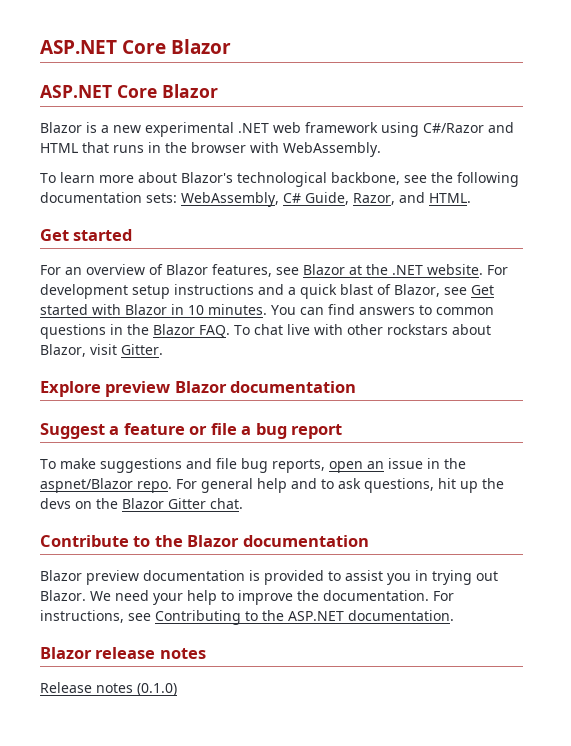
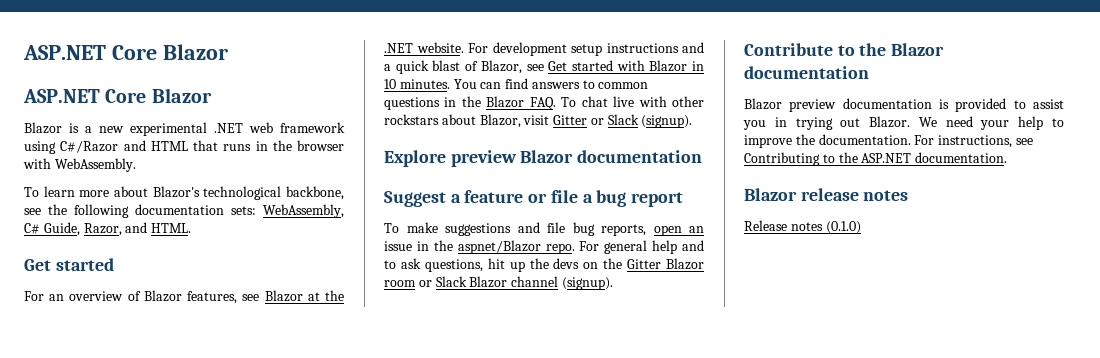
- You can find answers to common questions in the Blazor FAQ. To chat live with other rockstars about Blazor, visit Gitter.
+ You can find answers to common questions in the Blazor FAQ. To chat live with other rockstars about Blazor, visit Gitter or Slack (signup).
- For general help and to ask questions, hit up the devs on the Blazor Gitter chat.
+ For general help and to ask questions, hit up the devs on the Gitter Blazor room or Slack Blazor channel (signup).

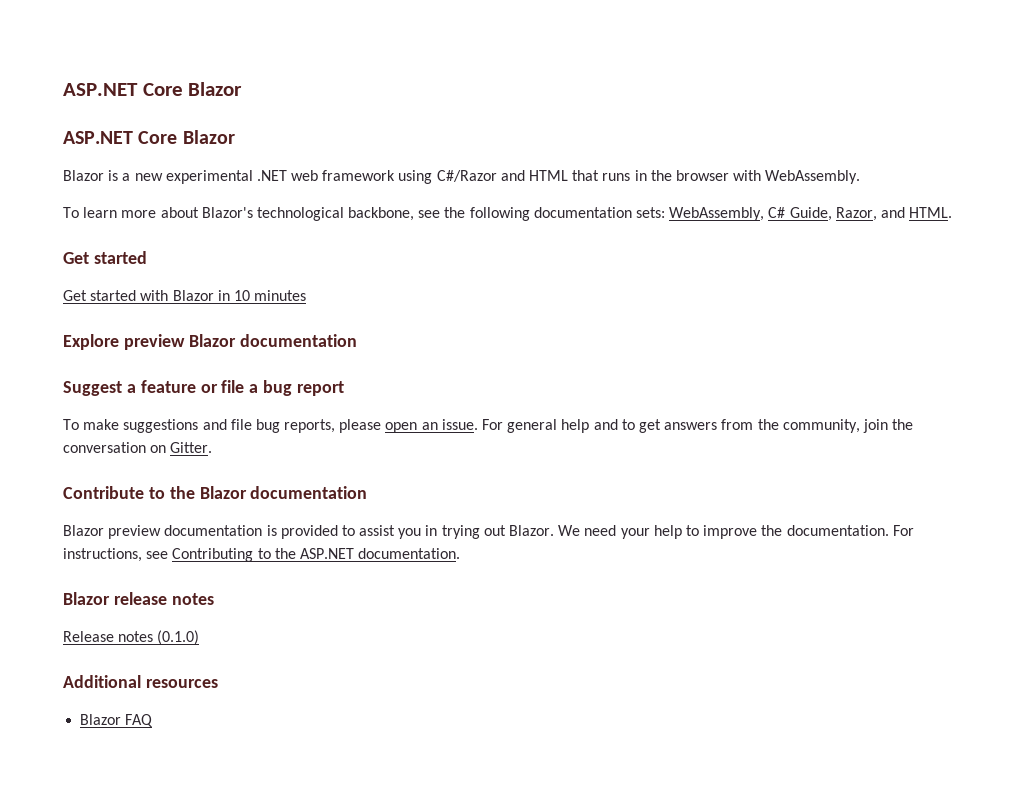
- For an overview of Blazor features, see Blazor at the .NET website. For development setup instructions and a quick blast of Blazor, see Get started with Blazor in 10 minutes. You can find answers to common questions in the Blazor FAQ. To chat live with other rockstars about Blazor, visit Gitter or Slack (signup).
+ Get started with Blazor in 10 minutes
- To make suggestions and file bug reports, open an issue in the aspnet/Blazor repo.
+ To make suggestions and file bug reports, please open an issue.
- For general help and to ask questions, hit up the devs on the Gitter Blazor room or Slack Blazor channel (signup).
+ For general help and to get answers from the community, join the conversation on Gitter.
+ Additional resources
+ Blazor FAQ

